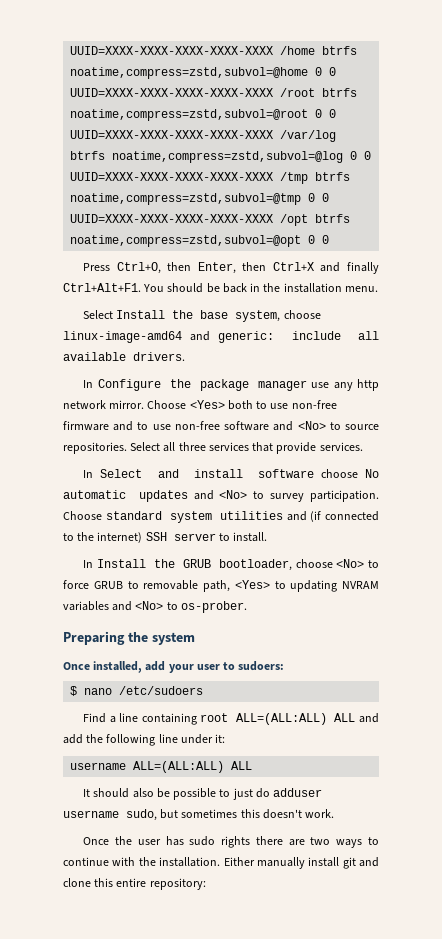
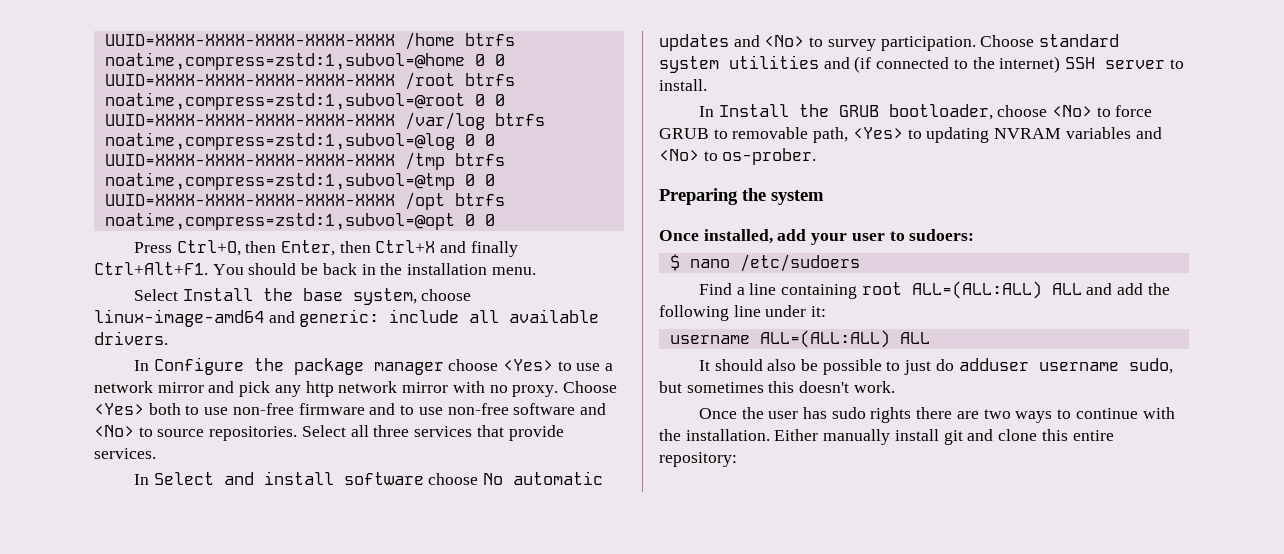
- UUID=XXXX-XXXX-XXXX-XXXX-XXXX /home btrfs noatime,compress=zstd,subvol=@home 0 0
+ UUID=XXXX-XXXX-XXXX-XXXX-XXXX /home btrfs noatime,compress=zstd:1,subvol=@home 0 0
- UUID=XXXX-XXXX-XXXX-XXXX-XXXX /root btrfs noatime,compress=zstd,subvol=@root 0 0
+ UUID=XXXX-XXXX-XXXX-XXXX-XXXX /root btrfs noatime,compress=zstd:1,subvol=@root 0 0
- UUID=XXXX-XXXX-XXXX-XXXX-XXXX /var/log btrfs noatime,compress=zstd,subvol=@log 0 0
+ UUID=XXXX-XXXX-XXXX-XXXX-XXXX /var/log btrfs noatime,compress=zstd:1,subvol=@log 0 0
- UUID=XXXX-XXXX-XXXX-XXXX-XXXX /tmp btrfs noatime,compress=zstd,subvol=@tmp 0 0
+ UUID=XXXX-XXXX-XXXX-XXXX-XXXX /tmp btrfs noatime,compress=zstd:1,subvol=@tmp 0 0
- UUID=XXXX-XXXX-XXXX-XXXX-XXXX /opt btrfs noatime,compress=zstd,subvol=@opt 0 0
+ UUID=XXXX-XXXX-XXXX-XXXX-XXXX /opt btrfs noatime,compress=zstd:1,subvol=@opt 0 0
- In Configure the package manager use any http network mirror.
+ In Configure the package manager choose <Yes> to use a network mirror and pick any http network mirror with no proxy.

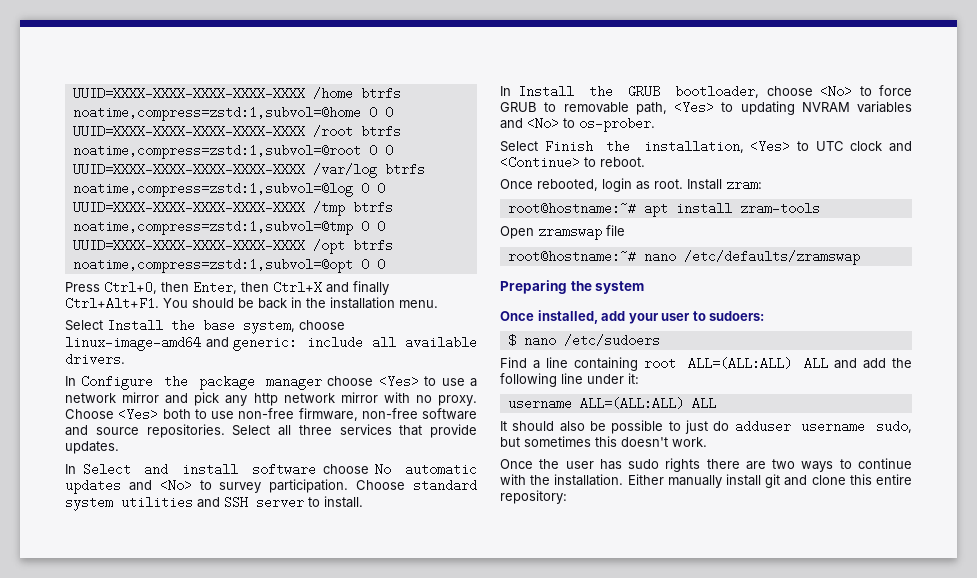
- Choose <Yes> both to use non-free firmware and to use non-free software and <No> to source repositories.
+ Choose <Yes> both to use non-free firmware, non-free software and source repositories.
- Select all three services that provide services.
+ Select all three services that provide updates.
- Choose standard system utilities and (if connected to the internet) SSH server to install.
+ Choose standard system utilities and SSH server to install.
+ Select Finish the installation, <Yes> to UTC clock and <Continue> to reboot.
+ Once rebooted, login as root. Install zram:
+ root@hostname:~# apt install zram-tools
+ Open zramswap file
+ root@hostname:~# nano /etc/defaults/zramswap

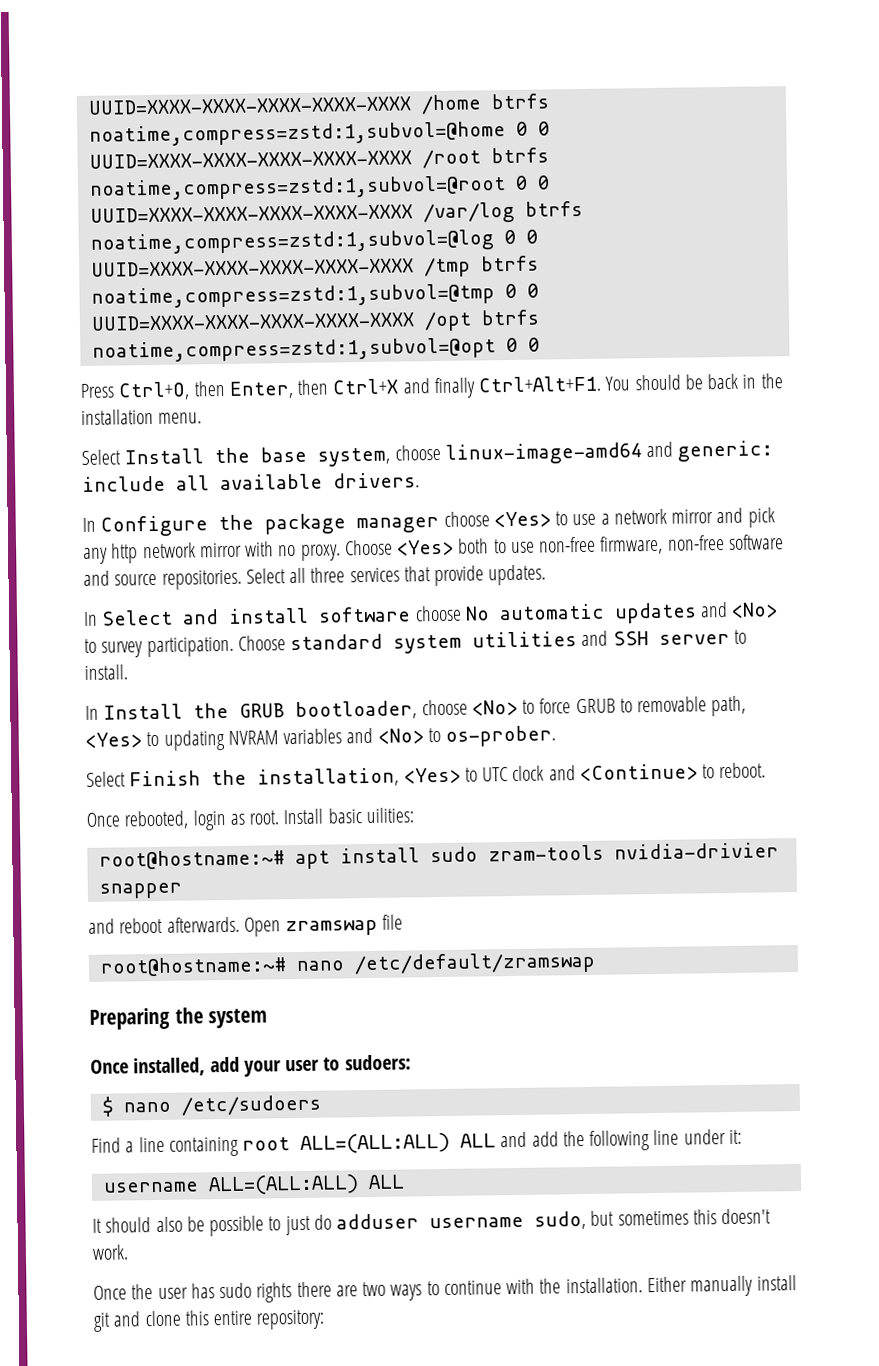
- Install zram:
+ Install basic uilities:
- root@hostname:~# apt install zram-tools
- Open zramswap file
+ root@hostname:~# apt install sudo zram-tools nvidia-drivier snapper
+ and reboot afterwards. Open zramswap file
- root@hostname:~# nano /etc/defaults/zramswap
+ root@hostname:~# nano /etc/default/zramswap

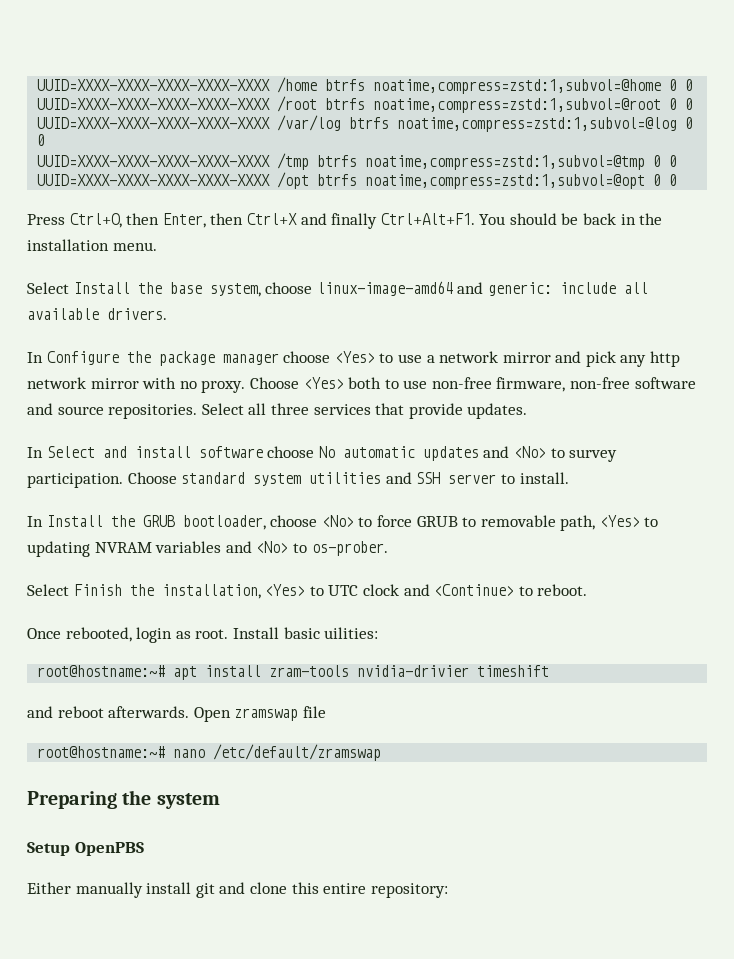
- root@hostname:~# apt install sudo zram-tools nvidia-drivier snapper
+ root@hostname:~# apt install zram-tools nvidia-drivier timeshift
- Once installed, add your user to sudoers:
- $ nano /etc/sudoers
- Find a line containing root ALL=(ALL:ALL) ALL and add the following line under it:
- username ALL=(ALL:ALL) ALL
- It should also be possible to just do adduser username sudo, but sometimes this doesn't work.
- Once the user has sudo rights there are two ways to continue with the installation. Either manually install git and clone this entire repository:
+ Setup OpenPBS
+ Either manually install git and clone this entire repository:

